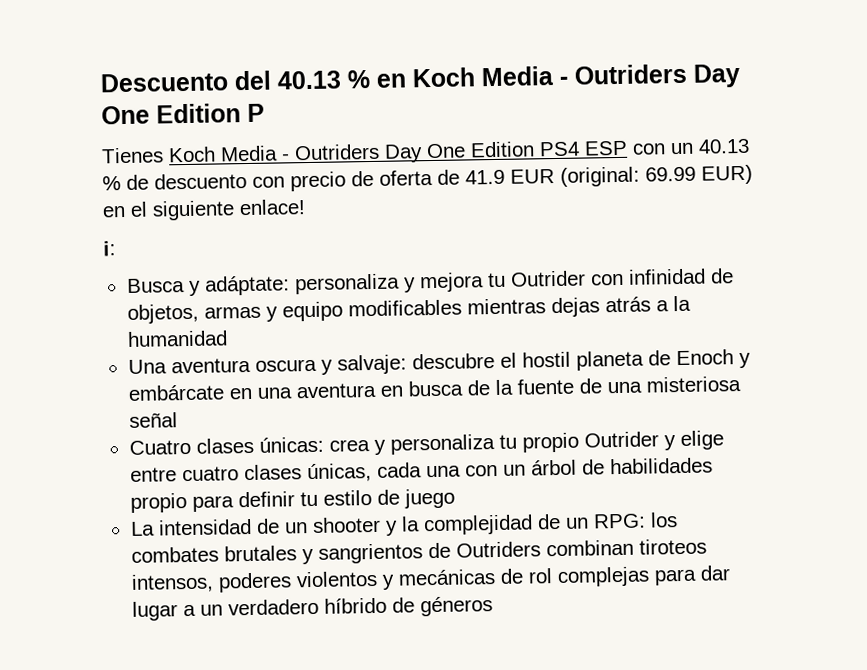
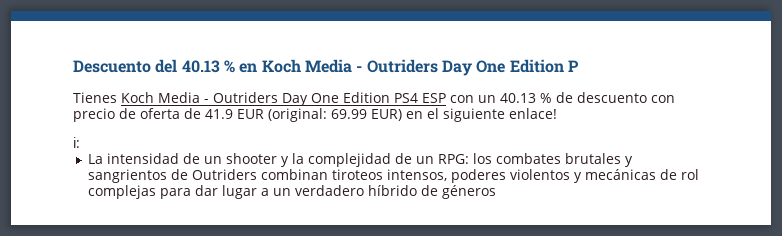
- Busca y adáptate: personaliza y mejora tu Outrider con infinidad de objetos, armas y equipo modificables mientras dejas atrás a la humanidad
- Una aventura oscura y salvaje: descubre el hostil planeta de Enoch y embárcate en una aventura en busca de la fuente de una misteriosa señal
- Cuatro clases únicas: crea y personaliza tu propio Outrider y elige entre cuatro clases únicas, cada una con un árbol de habilidades propio para definir tu estilo de juego

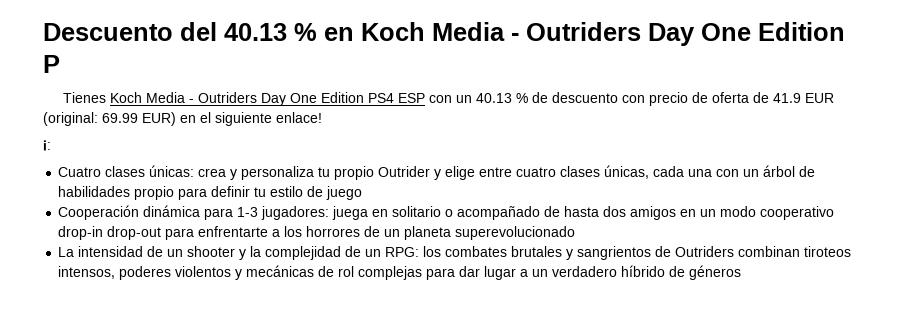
+ Cuatro clases únicas: crea y personaliza tu propio Outrider y elige entre cuatro clases únicas, cada una con un árbol de habilidades propio para definir tu estilo de juego
+ Cooperación dinámica para 1-3 jugadores: juega en solitario o acompañado de hasta dos amigos en un modo cooperativo drop-in drop-out para enfrentarte a los horrores de un planeta superevolucionado

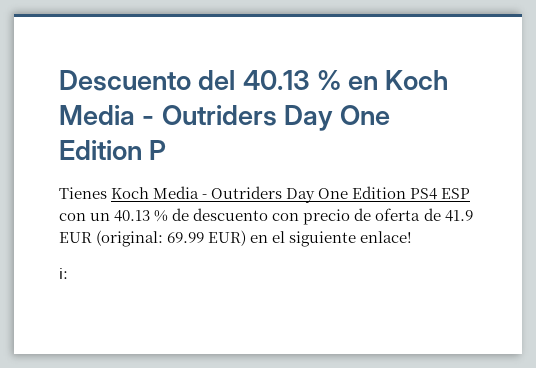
- Cuatro clases únicas: crea y personaliza tu propio Outrider y elige entre cuatro clases únicas, cada una con un árbol de habilidades propio para definir tu estilo de juego
- Cooperación dinámica para 1-3 jugadores: juega en solitario o acompañado de hasta dos amigos en un modo cooperativo drop-in drop-out para enfrentarte a los horrores de un planeta superevolucionado
- La intensidad de un shooter y la complejidad de un RPG: los combates brutales y sangrientos de Outriders combinan tiroteos intensos, poderes violentos y mecánicas de rol complejas para dar lugar a un verdadero híbrido de géneros

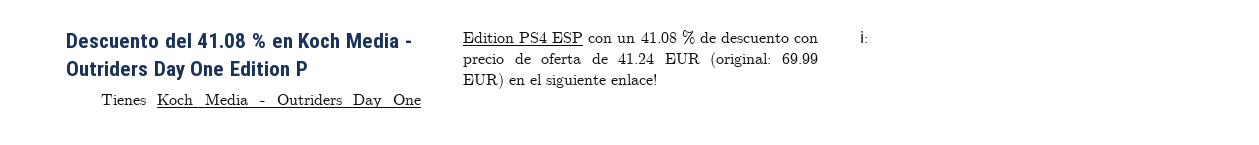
- Descuento del 40.13 % en Koch Media - Outriders Day One Edition P
+ Descuento del 41.08 % en Koch Media - Outriders Day One Edition P
- Tienes Koch Media - Outriders Day One Edition PS4 ESP con un 40.13 % de descuento con precio de oferta de 41.9 EUR (original: 69.99 EUR) en el siguiente enlace!
+ Tienes Koch Media - Outriders Day One Edition PS4 ESP con un 41.08 % de descuento con precio de oferta de 41.24 EUR (original: 69.99 EUR) en el siguiente enlace!

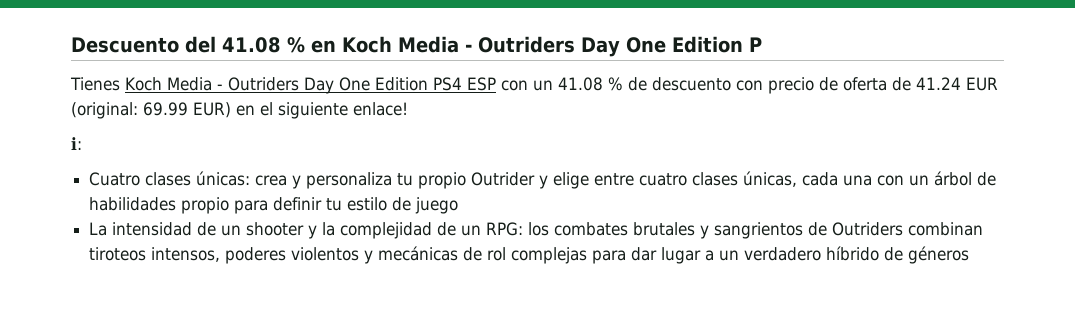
+ Cuatro clases únicas: crea y personaliza tu propio Outrider y elige entre cuatro clases únicas, cada una con un árbol de habilidades propio para definir tu estilo de juego
+ La intensidad de un shooter y la complejidad de un RPG: los combates brutales y sangrientos de Outriders combinan tiroteos intensos, poderes violentos y mecánicas de rol complejas para dar lugar a un verdadero híbrido de géneros

